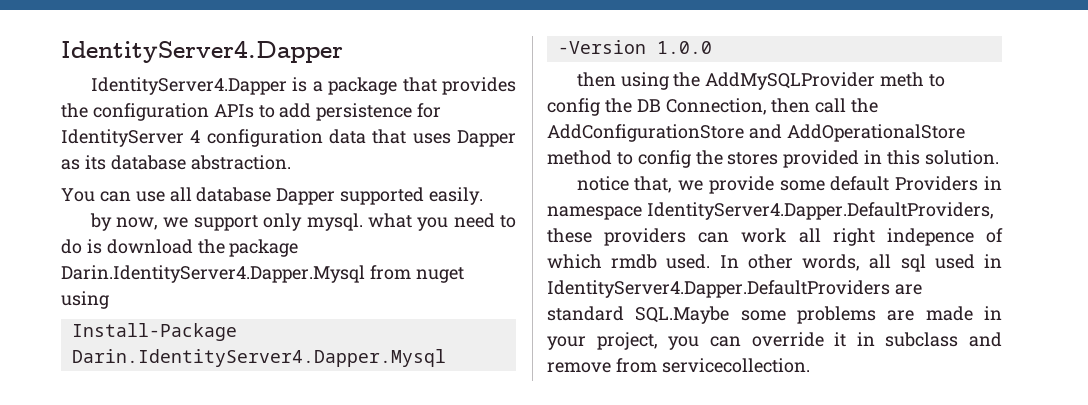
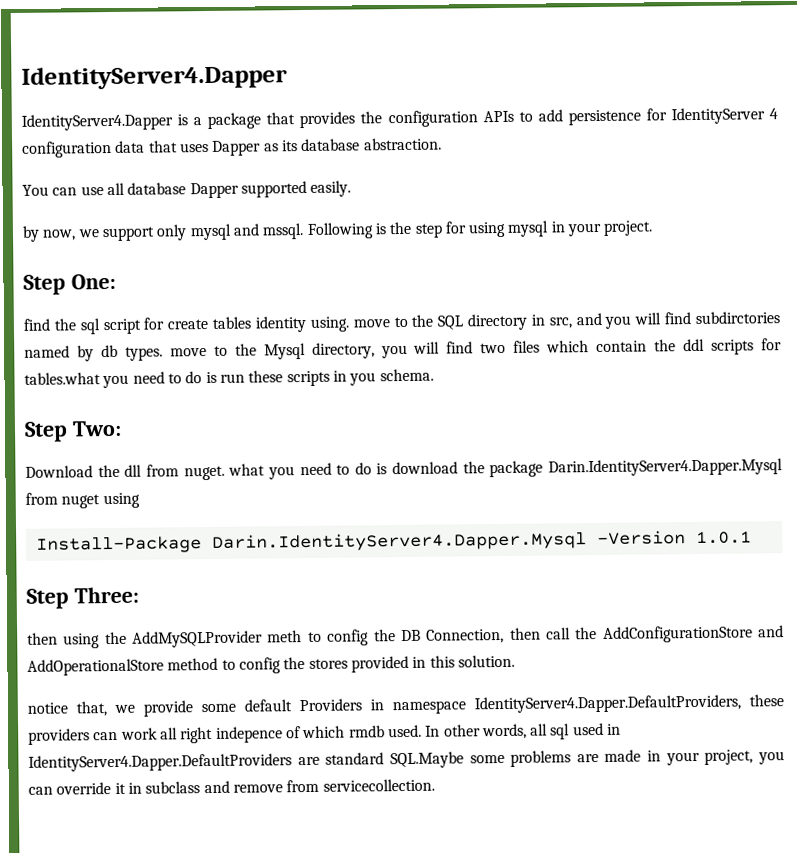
- by now, we support only mysql. what you need to do is download the package Darin.IdentityServer4.Dapper.Mysql from nuget using
+ by now, we support only mysql and mssql. Following is the step for using mysql in your project.
+ Step One:
+ find the sql script for create tables identity using. move to the SQL directory in src, and you will find subdirctories named by db types. move to the Mysql directory, you will find two files which contain the ddl scripts for tables.what you need to do is run these scripts in you schema.
+ Step Two:
+ Download the dll from nuget. what you need to do is download the package Darin.IdentityServer4.Dapper.Mysql from nuget using
- Install-Package Darin.IdentityServer4.Dapper.Mysql -Version 1.0.0
+ Install-Package Darin.IdentityServer4.Dapper.Mysql -Version 1.0.1
+ Step Three:

